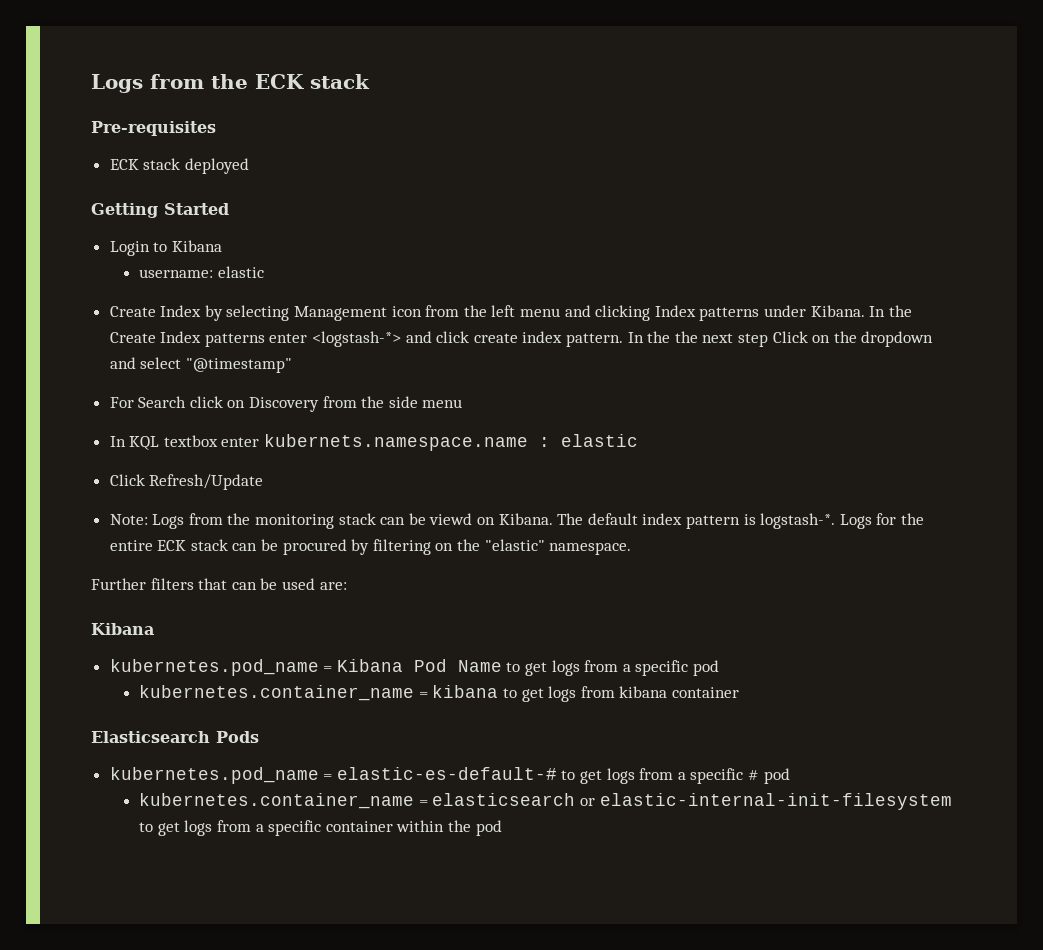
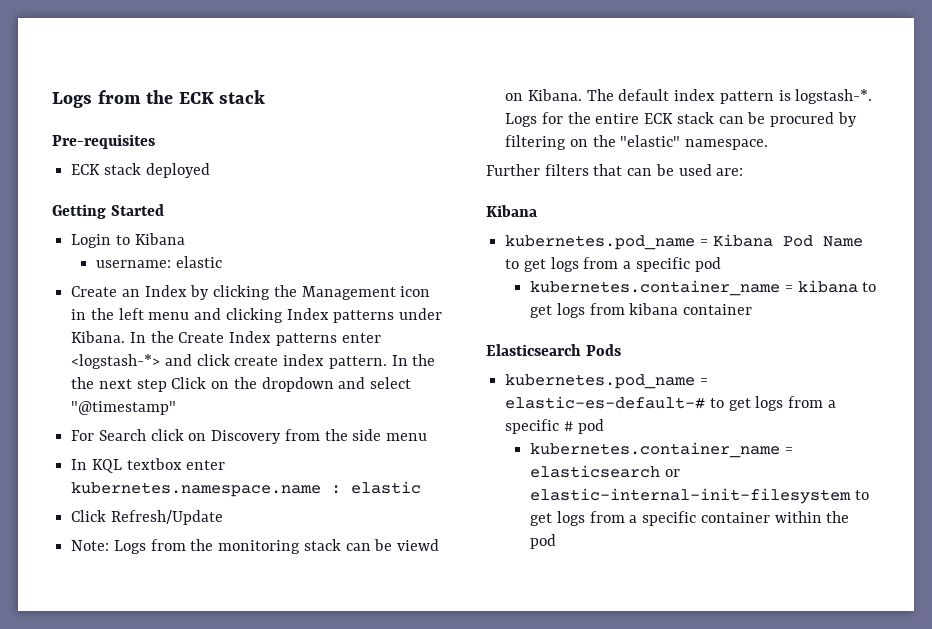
- Create Index by selecting Management icon from the left menu and clicking Index patterns under Kibana.
+ Create an Index by clicking the Management icon in the left menu and clicking Index patterns under Kibana.
- In KQL textbox enter kubernets.namespace.name : elastic
+ In KQL textbox enter kubernetes.namespace.name : elastic

